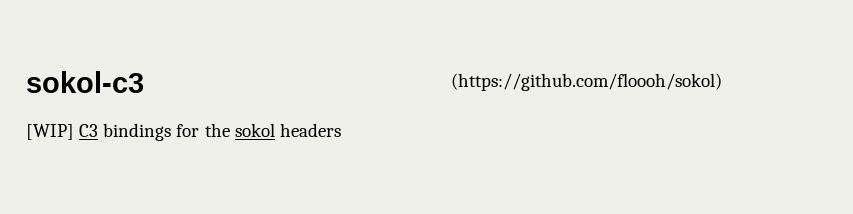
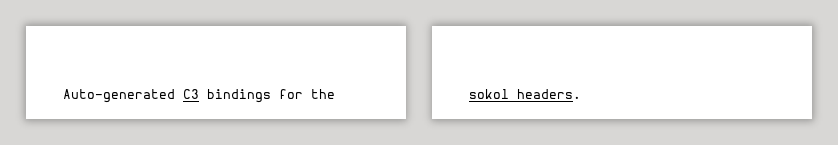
- sokol-c3
- [WIP] C3 bindings for the sokol headers (https://github.com/floooh/sokol)
+ Auto-generated C3 bindings for the sokol headers.

